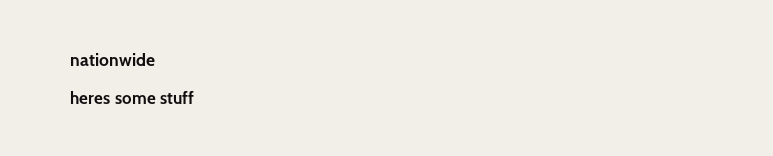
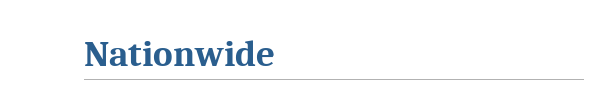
- nationwide
- heres some stuff
+ Nationwide

